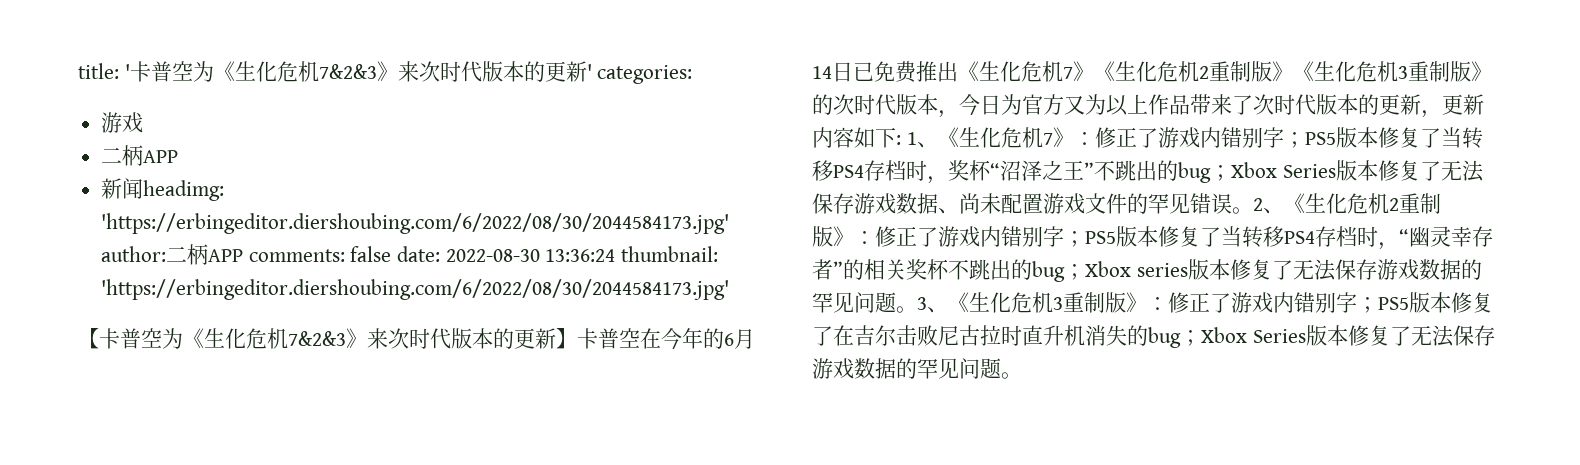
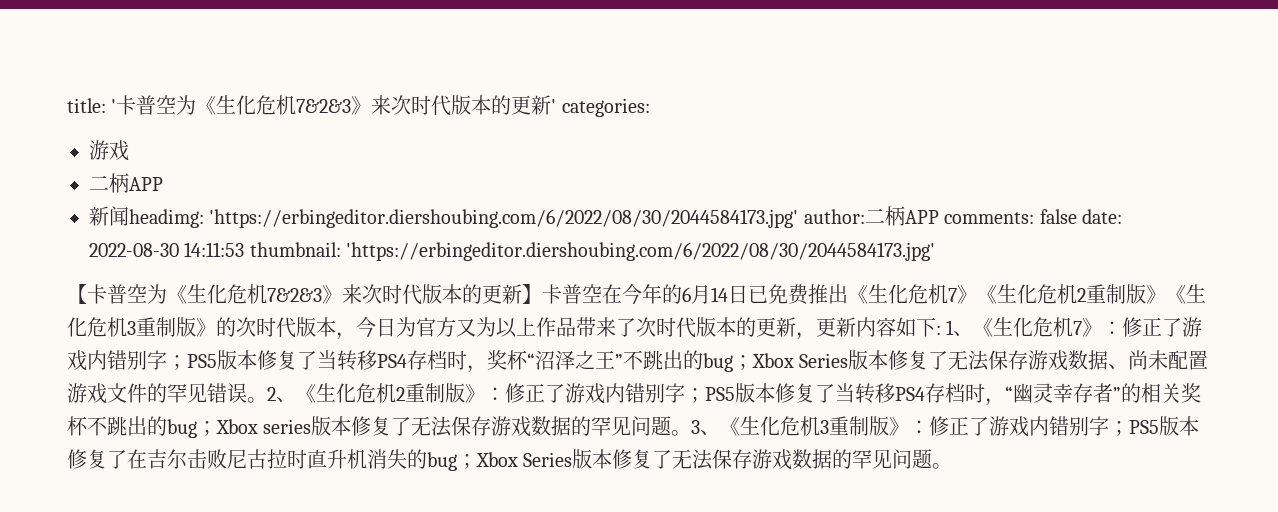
- 新闻headimg: 'https://erbingeditor.diershoubing.com/6/2022/08/30/2044584173.jpg' author:二柄APP comments: false date: 2022-08-30 13:36:24 thumbnail: 'https://erbingeditor.diershoubing.com/6/2022/08/30/2044584173.jpg'
+ 新闻headimg: 'https://erbingeditor.diershoubing.com/6/2022/08/30/2044584173.jpg' author:二柄APP comments: false date: 2022-08-30 14:11:53 thumbnail: 'https://erbingeditor.diershoubing.com/6/2022/08/30/2044584173.jpg'

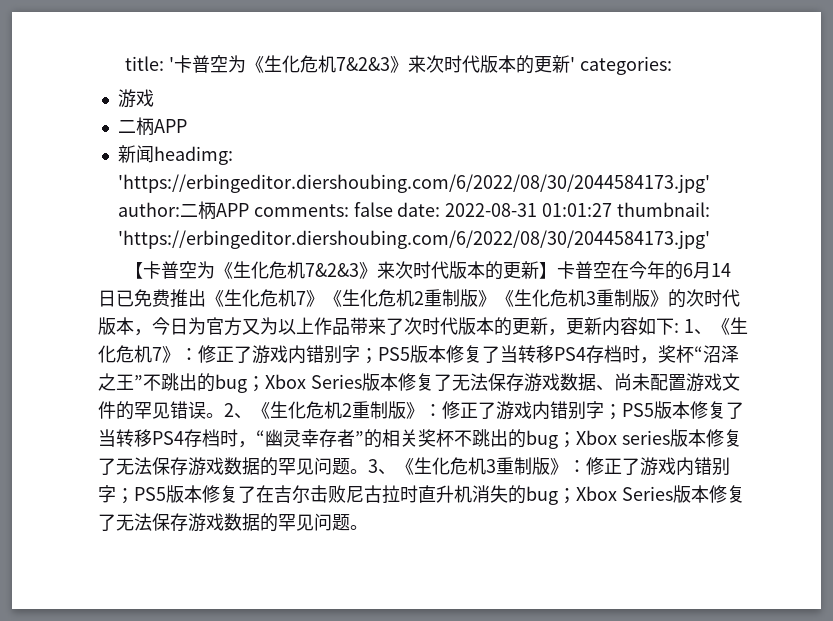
- 新闻headimg: 'https://erbingeditor.diershoubing.com/6/2022/08/30/2044584173.jpg' author:二柄APP comments: false date: 2022-08-30 14:11:53 thumbnail: 'https://erbingeditor.diershoubing.com/6/2022/08/30/2044584173.jpg'
+ 新闻headimg: 'https://erbingeditor.diershoubing.com/6/2022/08/30/2044584173.jpg' author:二柄APP comments: false date: 2022-08-31 01:01:27 thumbnail: 'https://erbingeditor.diershoubing.com/6/2022/08/30/2044584173.jpg'

